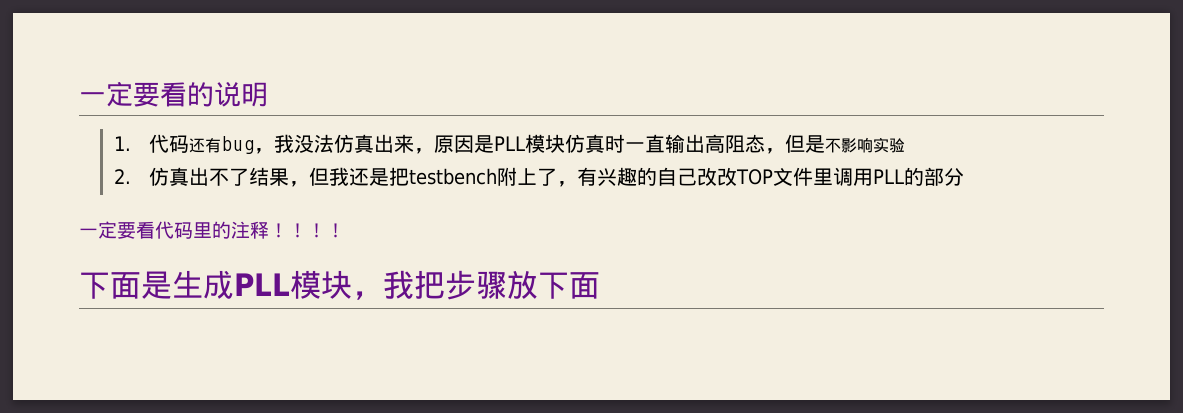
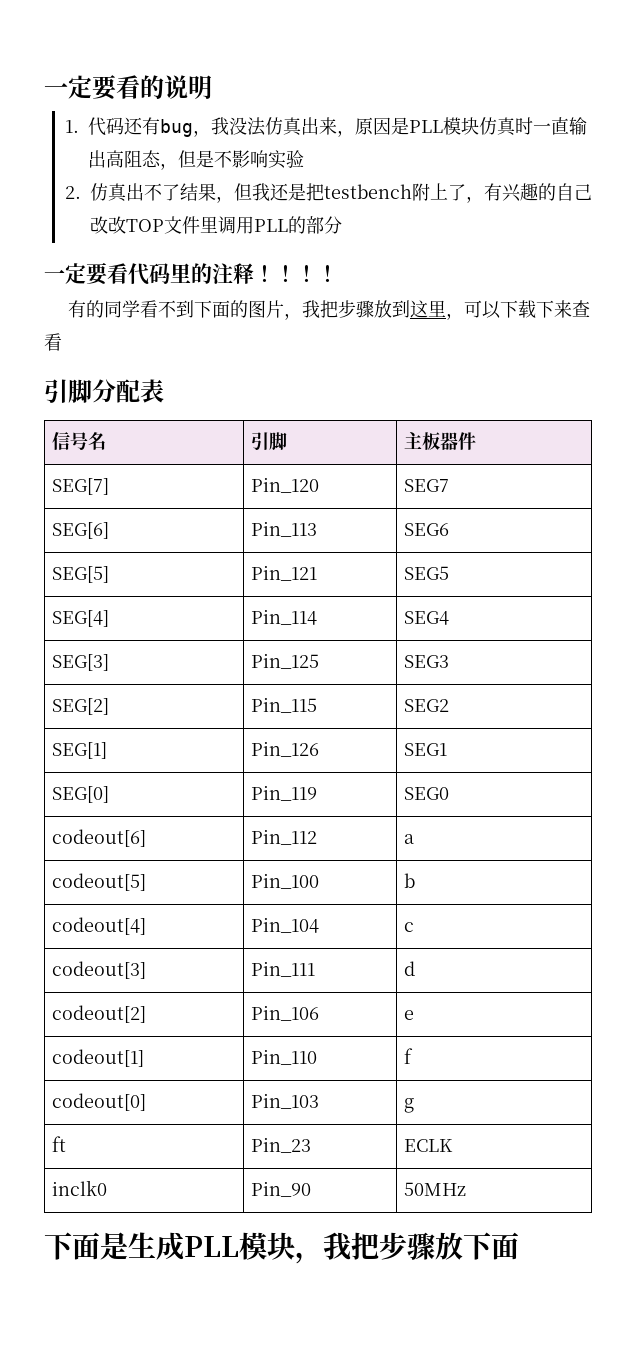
+ 有的同学看不到下面的图片，我把步骤放到这里，可以下载下来查看
+ 引脚分配表
+ 信号名 | 引脚 | 主板器件
+ SEG[7] | Pin_120 | SEG7
+ SEG[6] | Pin_113 | SEG6
+ SEG[5] | Pin_121 | SEG5
+ SEG[4] | Pin_114 | SEG4
+ SEG[3] | Pin_125 | SEG3
+ SEG[2] | Pin_115 | SEG2
+ SEG[1] | Pin_126 | SEG1
+ SEG[0] | Pin_119 | SEG0
+ codeout[6] | Pin_112 | a
+ codeout[5] | Pin_100 | b
+ codeout[4] | Pin_104 | c
+ codeout[3] | Pin_111 | d
+ codeout[2] | Pin_106 | e
+ codeout[1] | Pin_110 | f
+ codeout[0] | Pin_103 | g
+ ft | Pin_23 | ECLK
+ inclk0 | Pin_90 | 50MHz

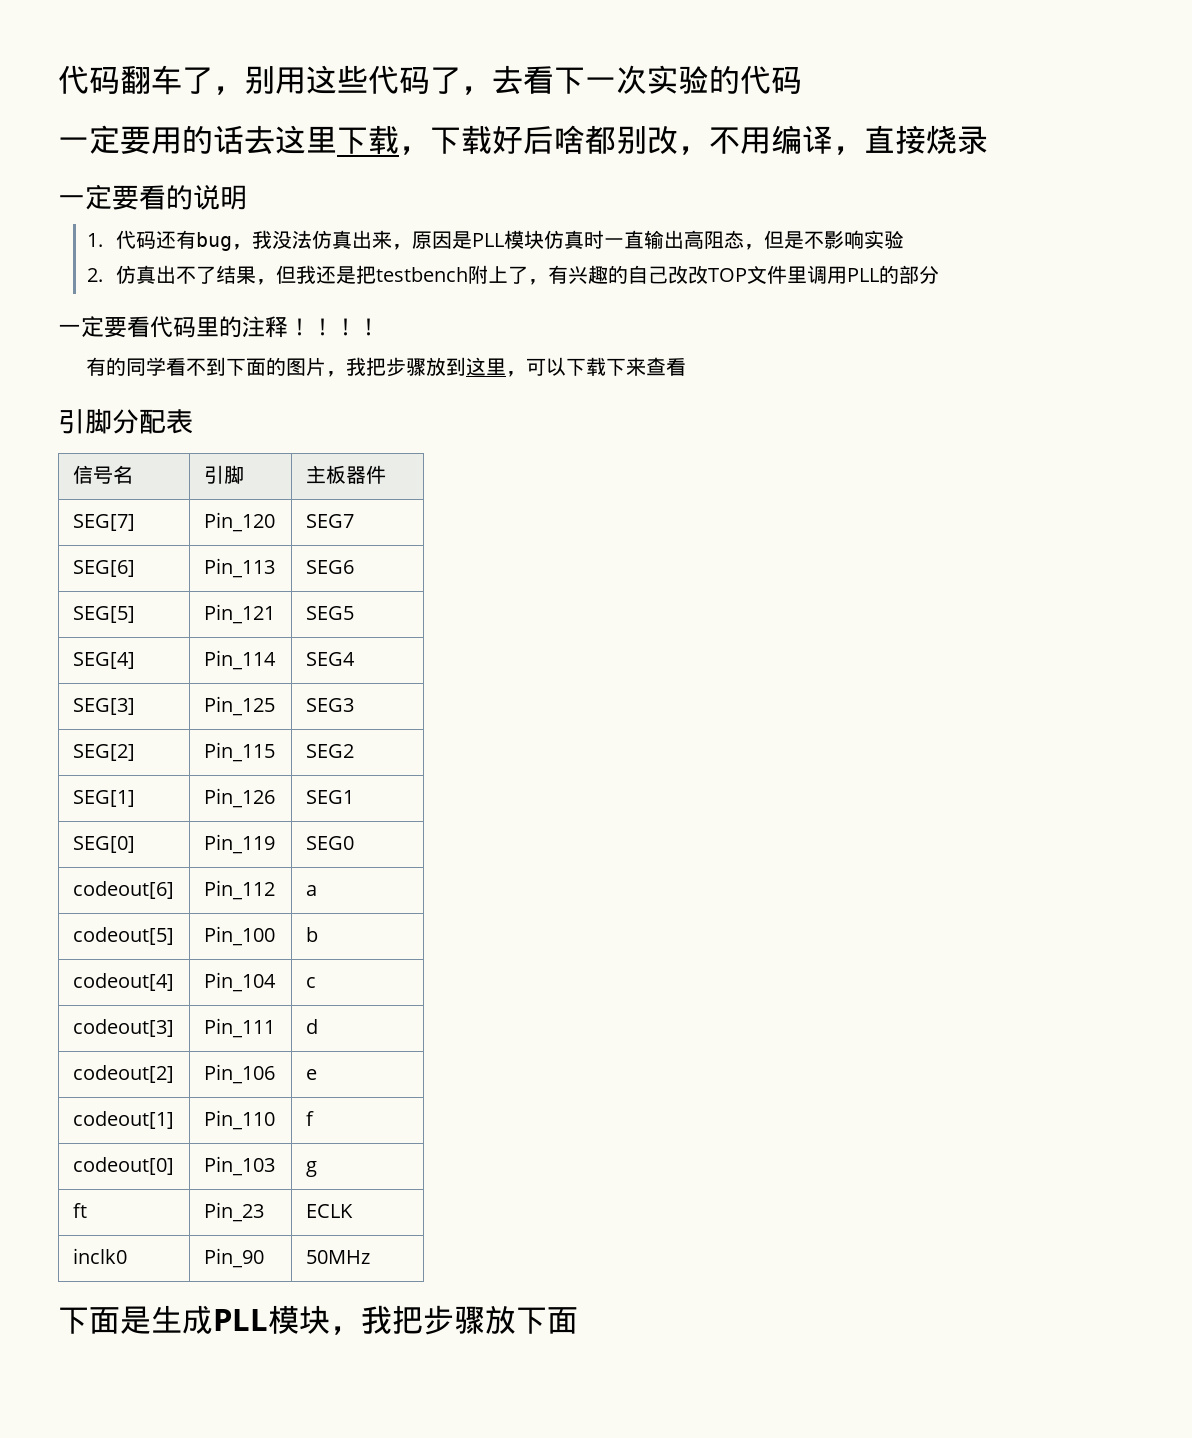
+ 代码翻车了，别用这些代码了，去看下一次实验的代码
+ 一定要用的话去这里下载，下载好后啥都别改，不用编译，直接烧录

